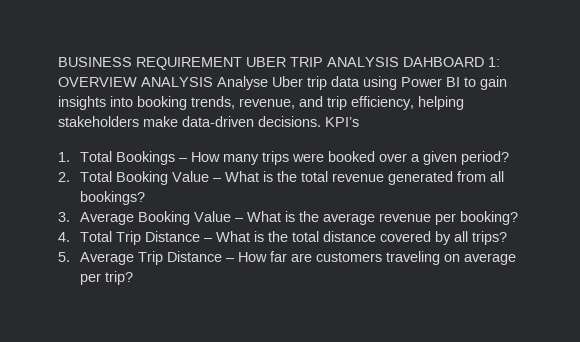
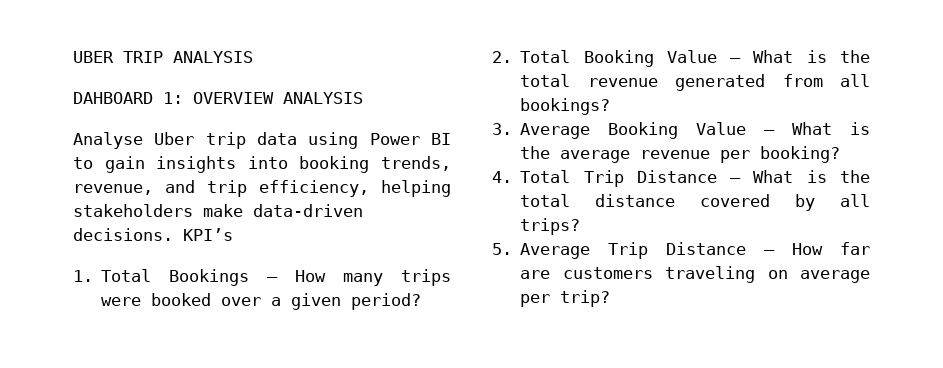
- BUSINESS REQUIREMENT UBER TRIP ANALYSIS DAHBOARD 1: OVERVIEW ANALYSIS Analyse Uber trip data using Power BI to gain insights into booking trends, revenue, and trip efficiency, helping stakeholders make data-driven decisions.
+ UBER TRIP ANALYSIS
+ DAHBOARD 1: OVERVIEW ANALYSIS
+ Analyse Uber trip data using Power BI to gain insights into booking trends, revenue, and trip efficiency, helping stakeholders make data-driven decisions.

